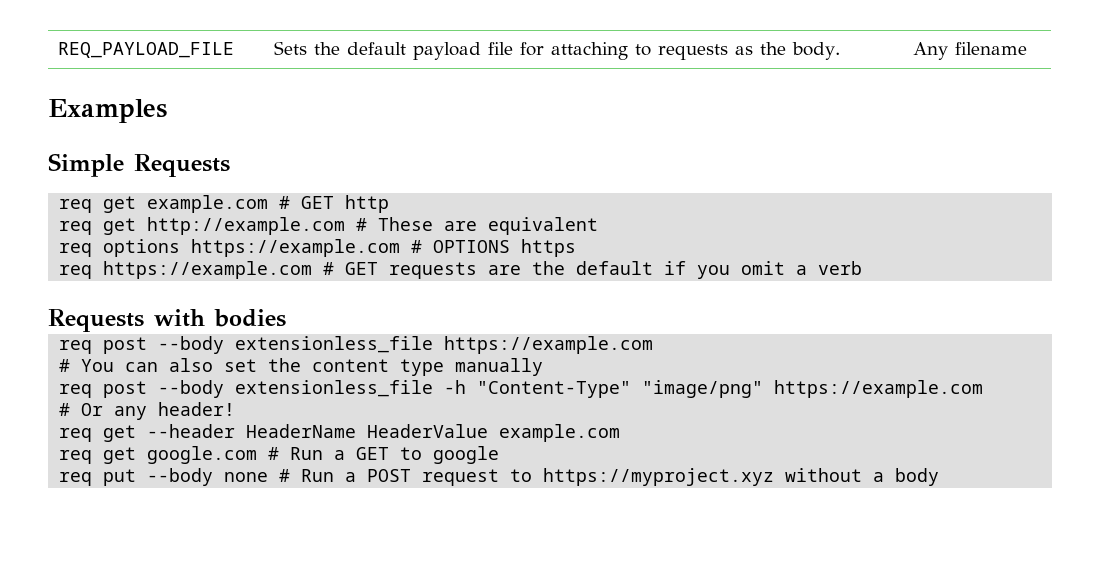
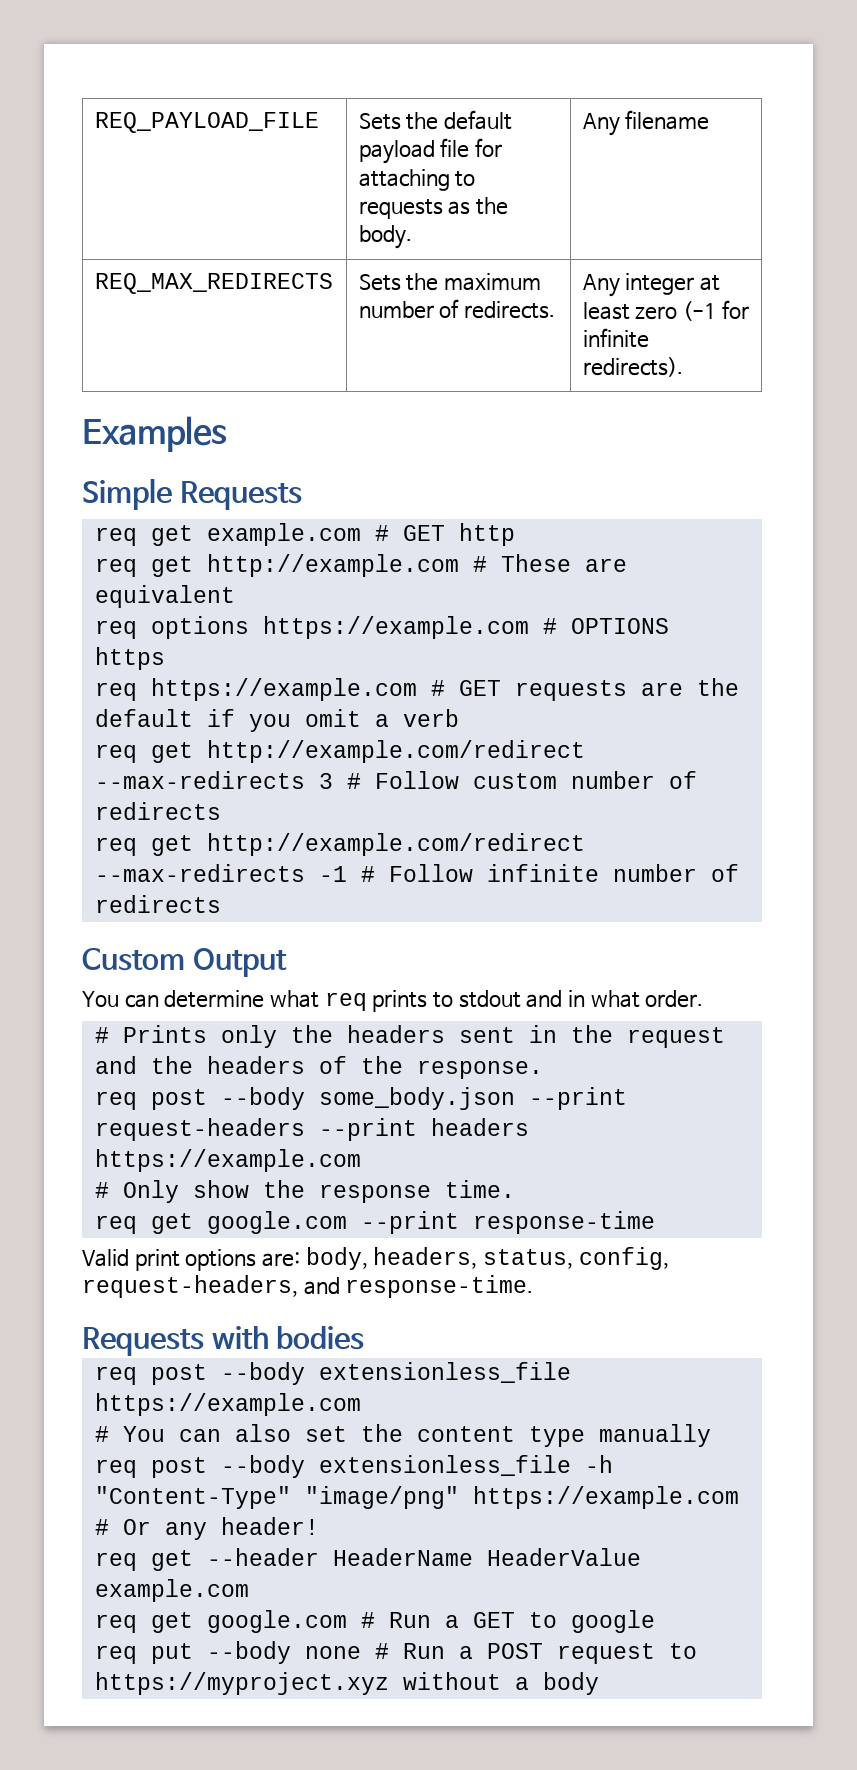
+ REQ_MAX_REDIRECTS | Sets the maximum number of redirects. | Any integer at least zero (-1 for infinite redirects).
+ req get http://example.com/redirect --max-redirects 3 # Follow custom number of redirects
+ req get http://example.com/redirect --max-redirects -1 # Follow infinite number of redirects
+ Custom Output
+ You can determine what req prints to stdout and in what order.
+ # Prints only the headers sent in the request and the headers of the response.
+ req post --body some_body.json --print request-headers --print headers https://example.com
+ # Only show the response time.
+ req get google.com --print response-time
+ Valid print options are: body, headers, status, config, request-headers, and response-time.

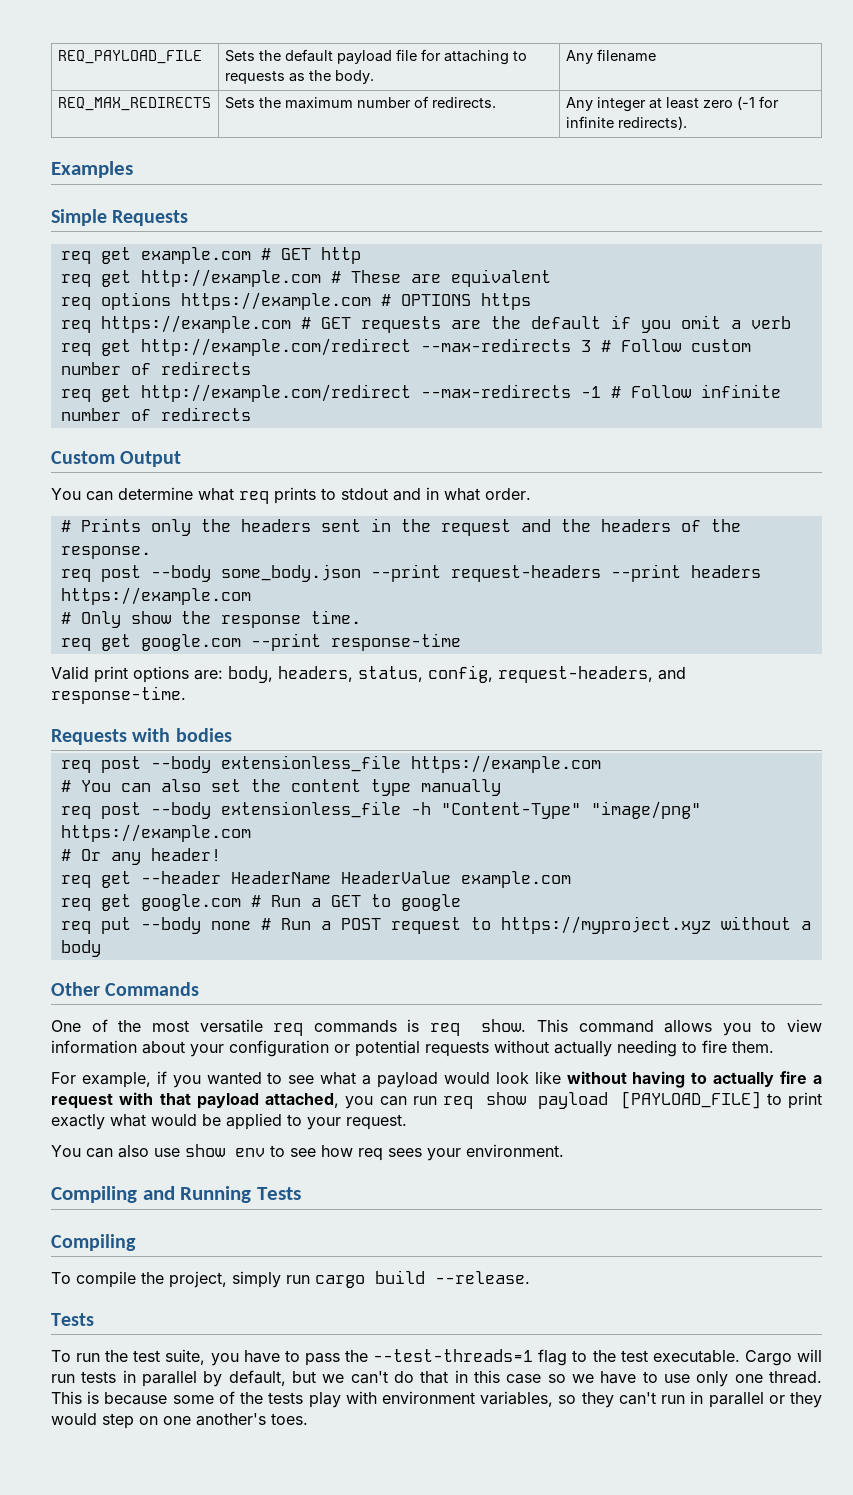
+ Other Commands
+ One of the most versatile req commands is req show. This command allows you to view information about your configuration or potential requests without actually needing to fire them.
+ For example, if you wanted to see what a payload would look like without having to actually fire a request with that payload attached, you can run req show payload [PAYLOAD_FILE] to print exactly what would be applied to your request.
+ You can also use show env to see how req sees your environment.
+ Compiling and Running Tests
+ Compiling
+ To compile the project, simply run cargo build --release.
+ Tests
+ To run the test suite, you have to pass the --test-threads=1 flag to the test executable. Cargo will run tests in parallel by default, but we can't do that in this case so we have to use only one thread. This is because some of the tests play with environment variables, so they can't run in parallel or they would step on one another's toes.

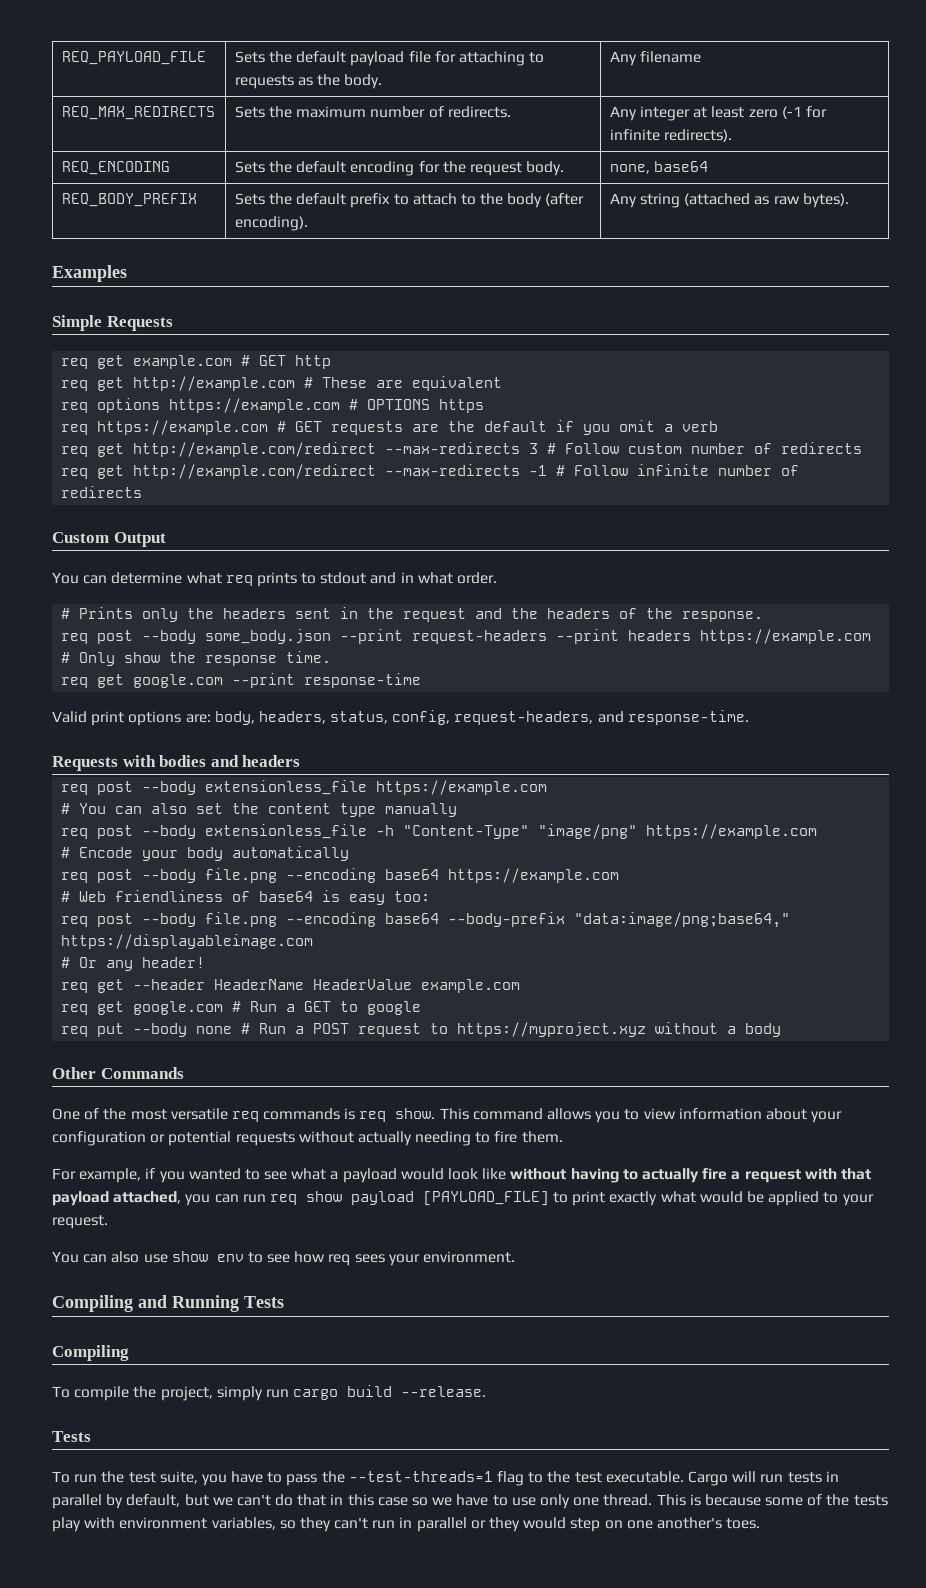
+ REQ_ENCODING | Sets the default encoding for the request body. | none, base64
+ REQ_BODY_PREFIX | Sets the default prefix to attach to the body (after encoding). | Any string (attached as raw bytes).
- Requests with bodies
+ Requests with bodies and headers
+ # Encode your body automatically
+ req post --body file.png --encoding base64 https://example.com
+ # Web friendliness of base64 is easy too:
+ req post --body file.png --encoding base64 --body-prefix "data:image/png;base64," https://displayableimage.com

